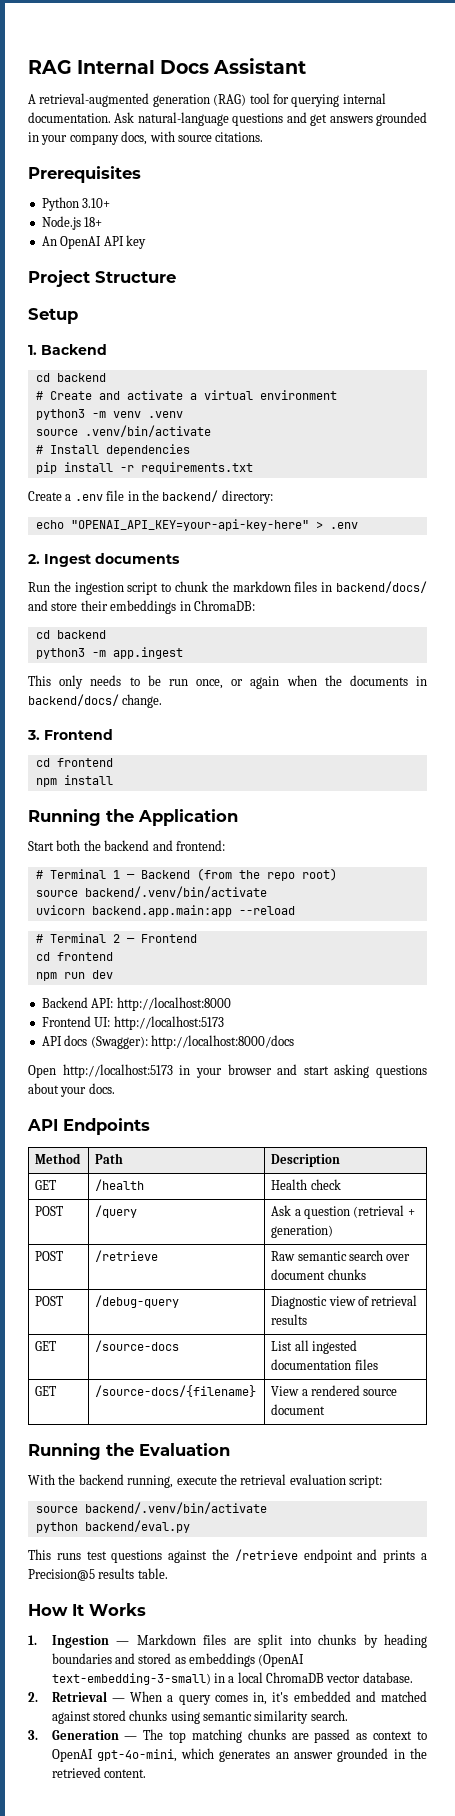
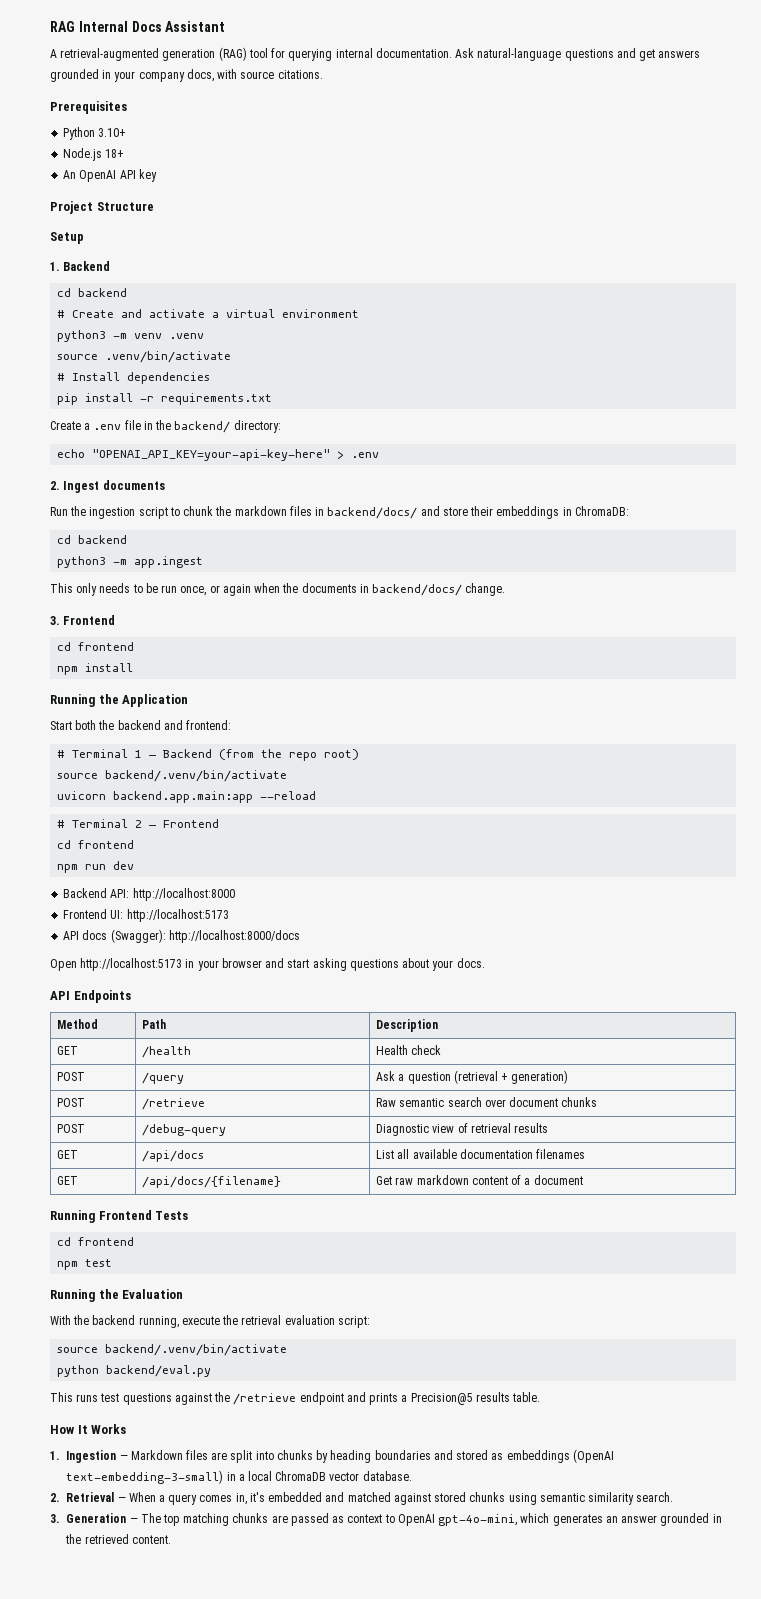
- GET | /source-docs | List all ingested documentation files
- GET | /source-docs/{filename} | View a rendered source document
+ GET | /api/docs | List all available documentation filenames
+ GET | /api/docs/{filename} | Get raw markdown content of a document
+ Running Frontend Tests
+ cd frontend
+ npm test

